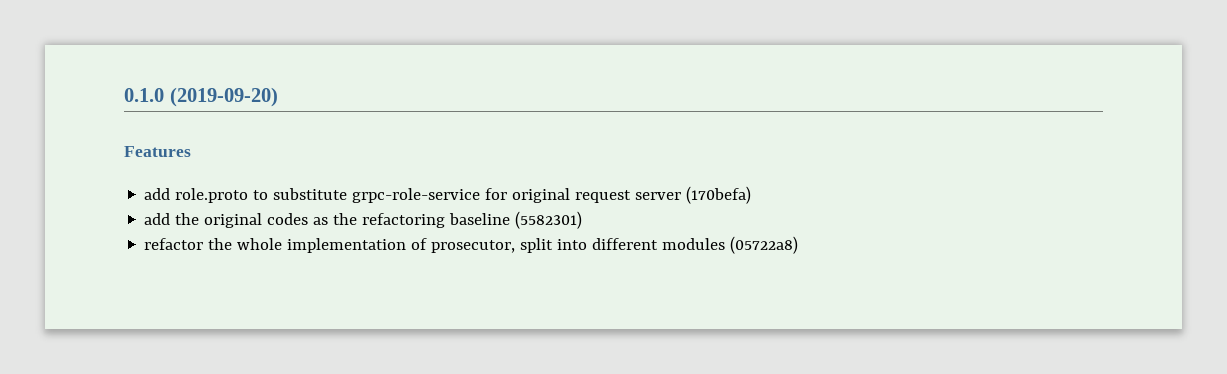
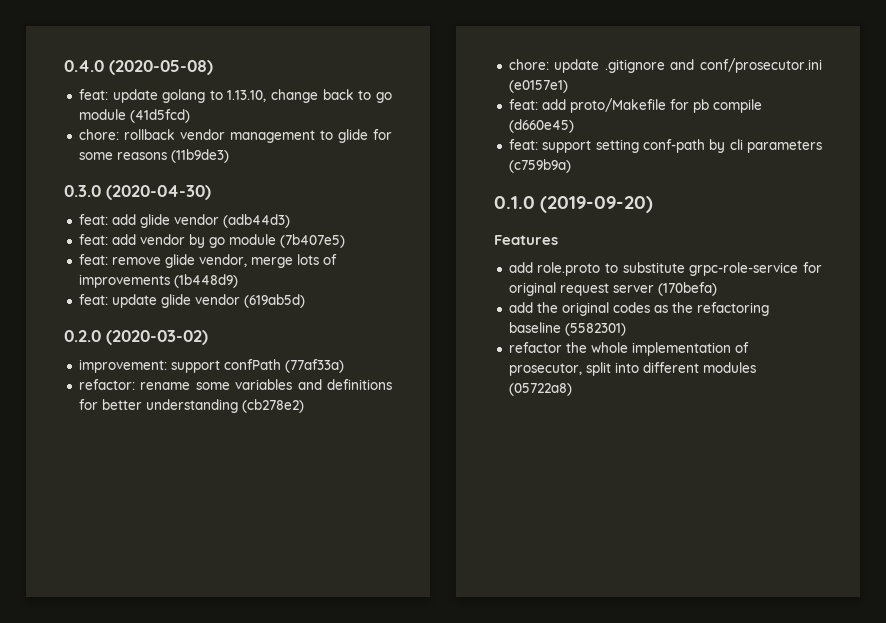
+ 0.4.0 (2020-05-08)
+ feat: update golang to 1.13.10, change back to go module (41d5fcd)
+ chore: rollback vendor management to glide for some reasons (11b9de3)
+ 0.3.0 (2020-04-30)
+ feat: add glide vendor (adb44d3)
+ feat: add vendor by go module (7b407e5)
+ feat: remove glide vendor, merge lots of improvements (1b448d9)
+ feat: update glide vendor (619ab5d)
+ 0.2.0 (2020-03-02)
+ improvement: support confPath (77af33a)
+ refactor: rename some variables and definitions for better understanding (cb278e2)
+ chore: update .gitignore and conf/prosecutor.ini (e0157e1)
+ feat: add proto/Makefile for pb compile (d660e45)
+ feat: support setting conf-path by cli parameters (c759b9a)

